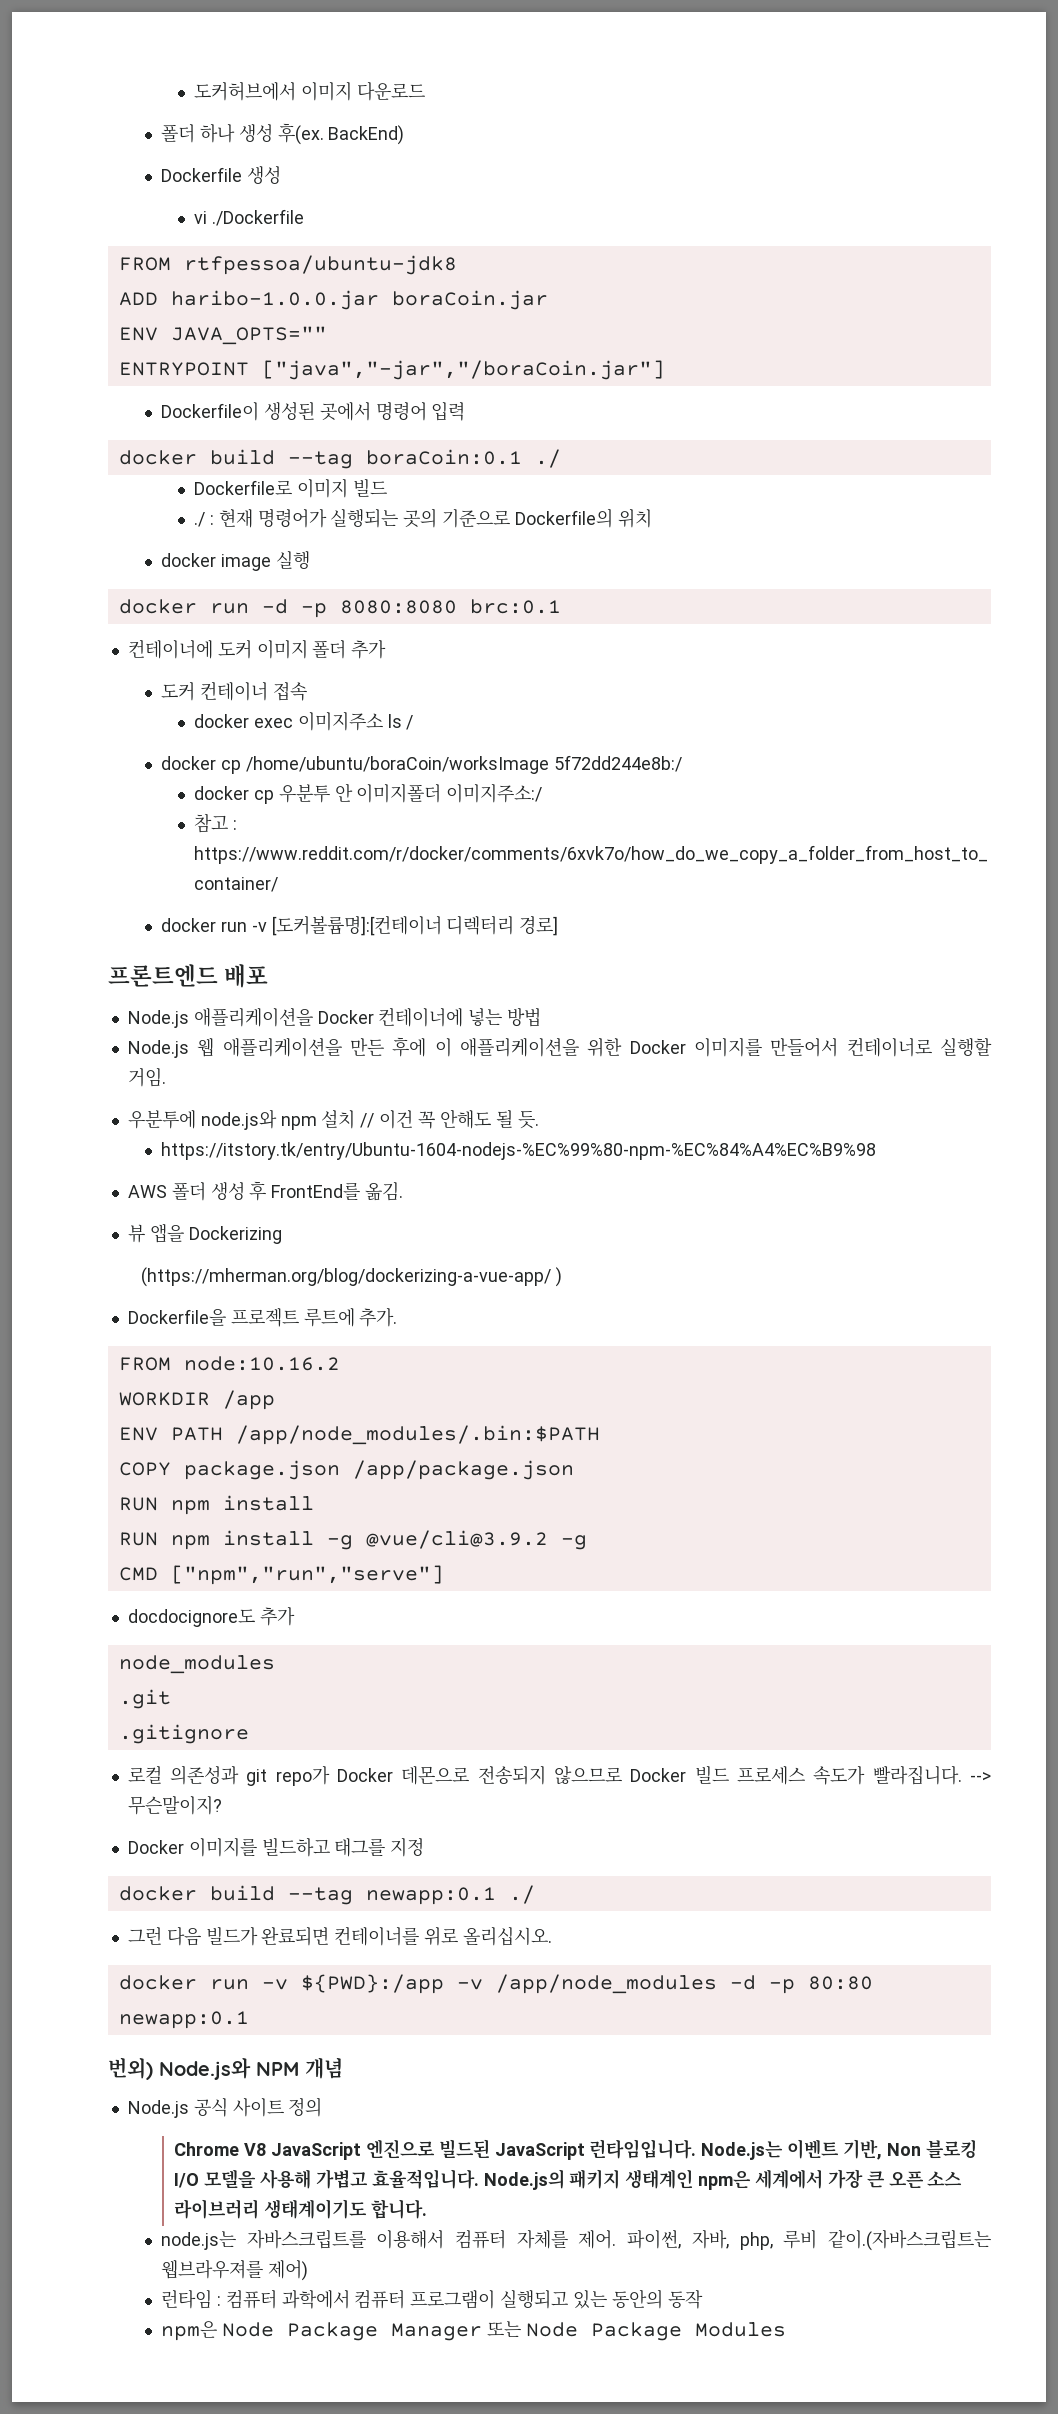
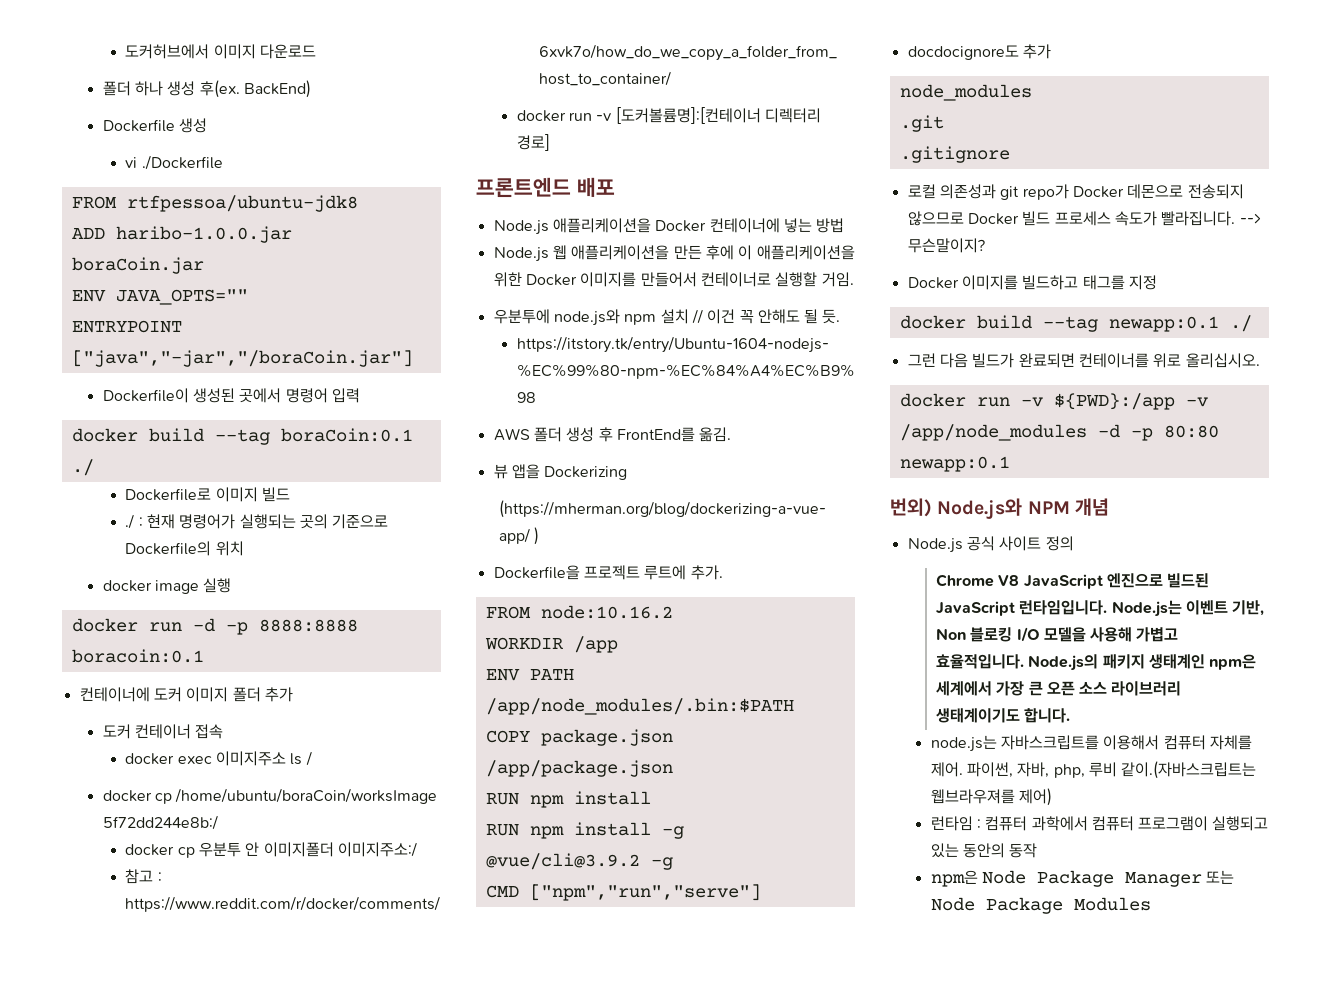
- docker run -d -p 8080:8080 brc:0.1
+ docker run -d -p 8888:8888 boracoin:0.1

